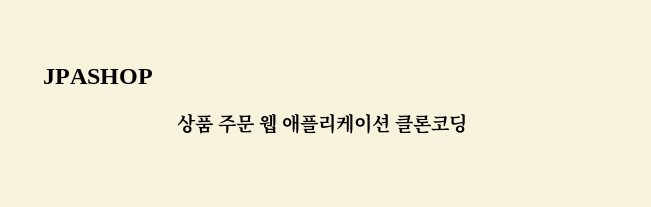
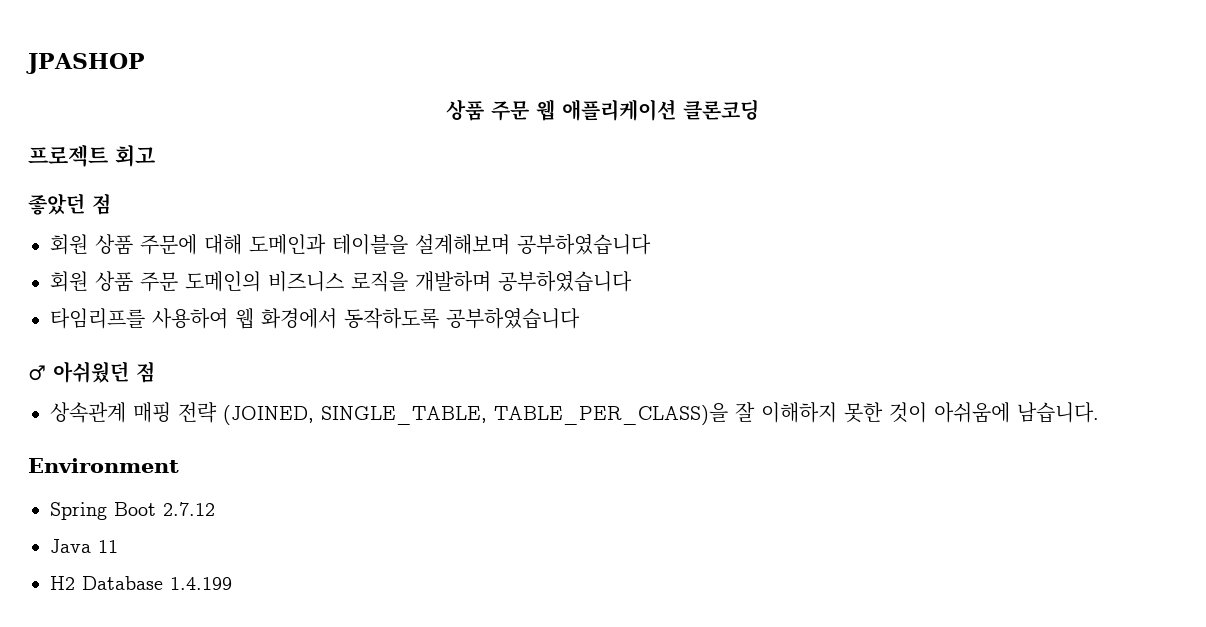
+ 프로젝트 회고
+ 좋았던 점
+ 회원 상품 주문에 대해 도메인과 테이블을 설계해보며 공부하였습니다
+ 회원 상품 주문 도메인의 비즈니스 로직을 개발하며 공부하였습니다
+ 타임리프를 사용하여 웹 화경에서 동작하도록 공부하였습니다
+ ♂ 아쉬웠던 점
+ 상속관계 매핑 전략 (JOINED, SINGLE_TABLE, TABLE_PER_CLASS)을 잘 이해하지 못한 것이 아쉬움에 남습니다.
+ Environment
+ Spring Boot 2.7.12
+ Java 11
+ H2 Database 1.4.199

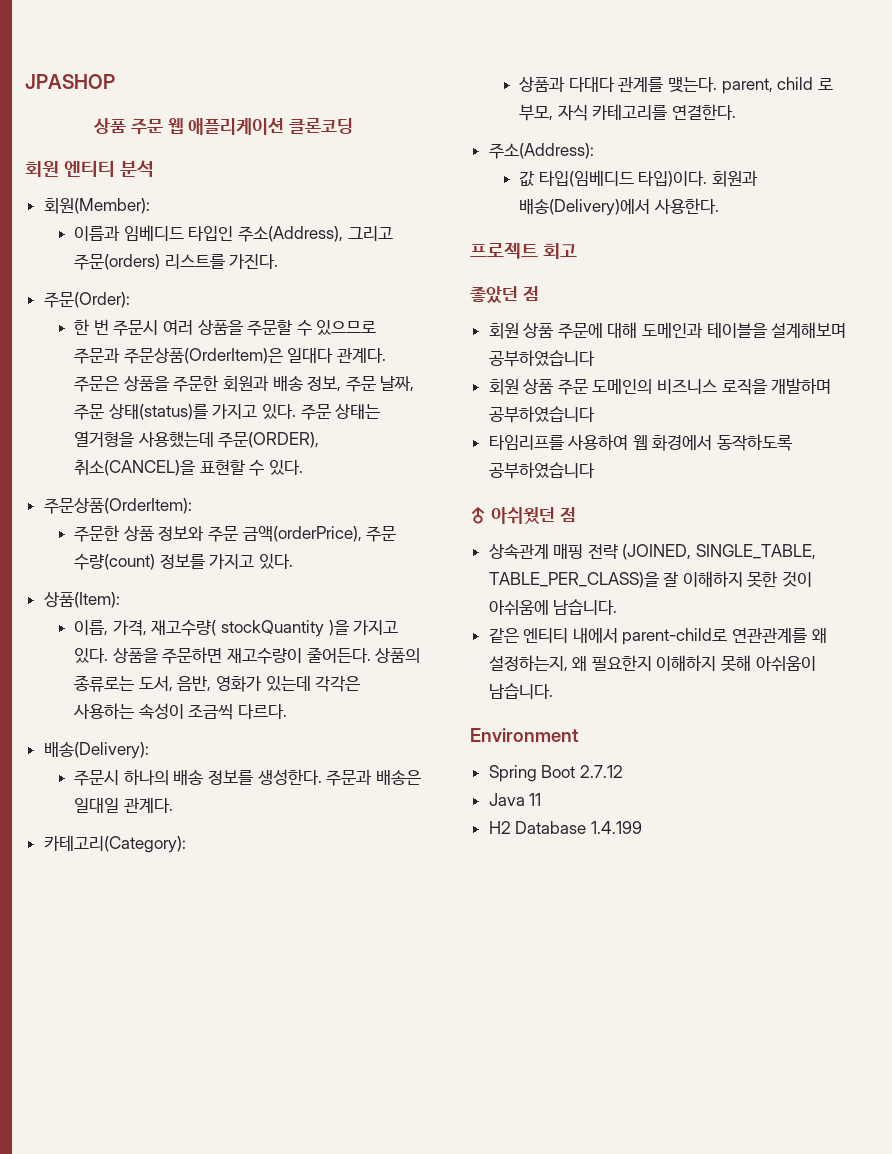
+ 회원 엔티티 분석
+ 회원(Member):
+ 이름과 임베디드 타입인 주소(Address), 그리고 주문(orders) 리스트를 가진다.
+ 주문(Order):
+ 한 번 주문시 여러 상품을 주문할 수 있으므로 주문과 주문상품(OrderItem)은 일대다 관계다. 주문은 상품을 주문한 회원과 배송 정보, 주문 날짜, 주문 상태(status)를 가지고 있다. 주문 상태는 열거형을 사용했는데 주문(ORDER), 취소(CANCEL)을 표현할 수 있다.
+ 주문상품(OrderItem):
+ 주문한 상품 정보와 주문 금액(orderPrice), 주문 수량(count) 정보를 가지고 있다.
+ 상품(Item):
+ 이름, 가격, 재고수량( stockQuantity )을 가지고 있다. 상품을 주문하면 재고수량이 줄어든다. 상품의 종류로는 도서, 음반, 영화가 있는데 각각은 사용하는 속성이 조금씩 다르다.
+ 배송(Delivery):
+ 주문시 하나의 배송 정보를 생성한다. 주문과 배송은 일대일 관계다.
+ 카테고리(Category):
+ 상품과 다대다 관계를 맺는다. parent, child 로 부모, 자식 카테고리를 연결한다.
+ 주소(Address):
+ 값 타입(임베디드 타입)이다. 회원과 배송(Delivery)에서 사용한다.
+ 같은 엔티티 내에서 parent-child로 연관관계를 왜 설정하는지, 왜 필요한지 이해하지 못해 아쉬움이 남습니다.

